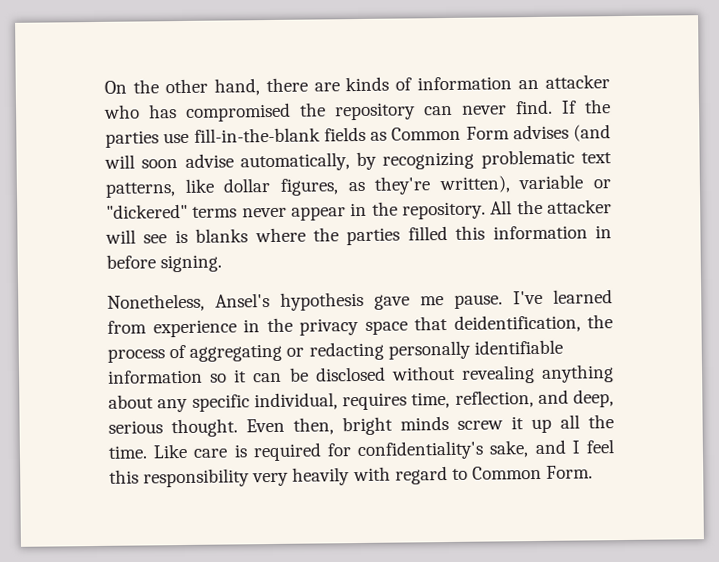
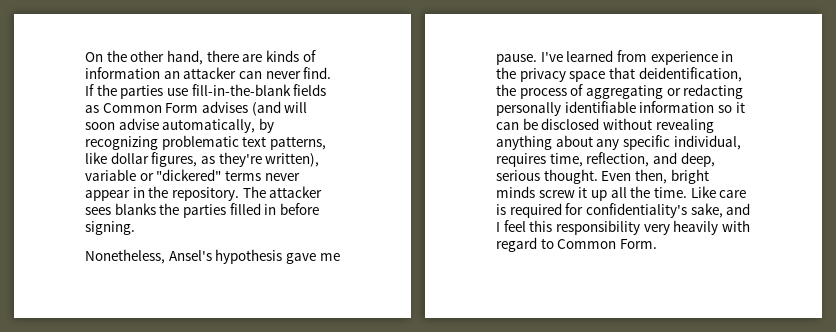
- On the other hand, there are kinds of information an attacker who has compromised the repository can never find.
+ On the other hand, there are kinds of information an attacker can never find.
- All the attacker will see is blanks where the parties filled this information in before signing.
+ The attacker sees blanks the parties filled in before signing.

